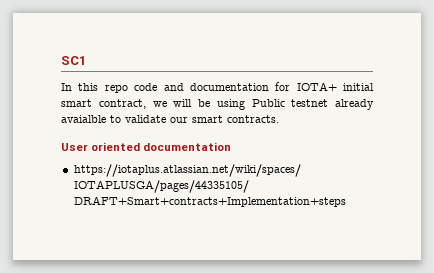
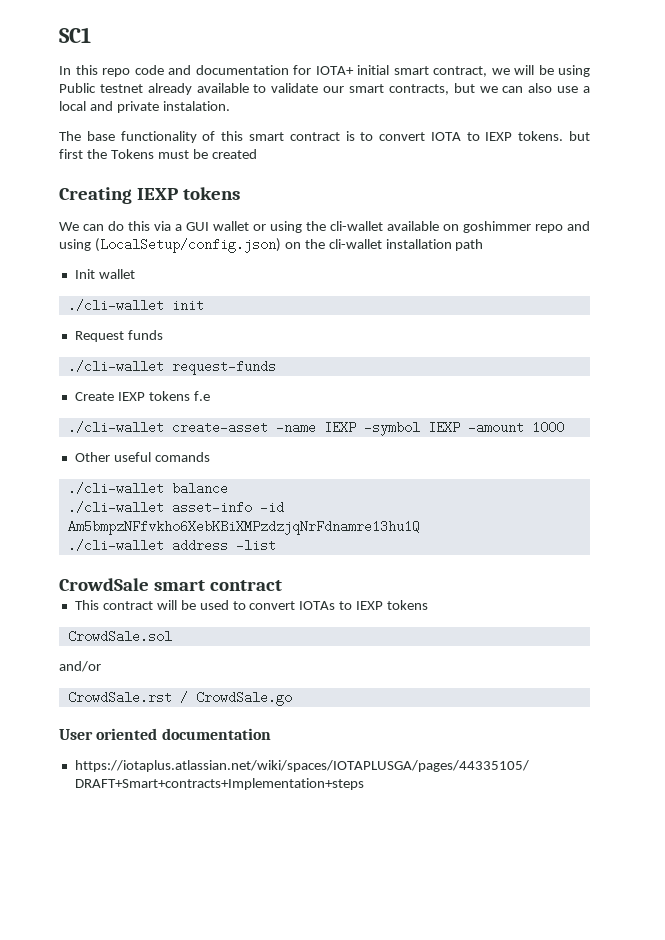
- In this repo code and documentation for IOTA+ initial smart contract, we will be using Public testnet already avaialble to validate our smart contracts.
+ In this repo code and documentation for IOTA+ initial smart contract, we will be using Public testnet already available to validate our smart contracts, but we can also use a local and private instalation.
+ The base functionality of this smart contract is to convert IOTA to IEXP tokens. but first the Tokens must be created
+ Creating IEXP tokens
+ We can do this via a GUI wallet or using the cli-wallet available on goshimmer repo and using (LocalSetup/config.json) on the cli-wallet installation path
+ Init wallet
+ ./cli-wallet init
+ Request funds
+ ./cli-wallet request-funds
+ Create IEXP tokens f.e
+ ./cli-wallet create-asset -name IEXP -symbol IEXP -amount 1000
+ Other useful comands
+ ./cli-wallet balance
+ ./cli-wallet asset-info -id Am5bmpzNFfvkho6XebKBiXMPzdzjqNrFdnamre13hu1Q
+ ./cli-wallet address -list
+ CrowdSale smart contract
+ This contract will be used to convert IOTAs to IEXP tokens
+ CrowdSale.sol
+ and/or
+ CrowdSale.rst / CrowdSale.go

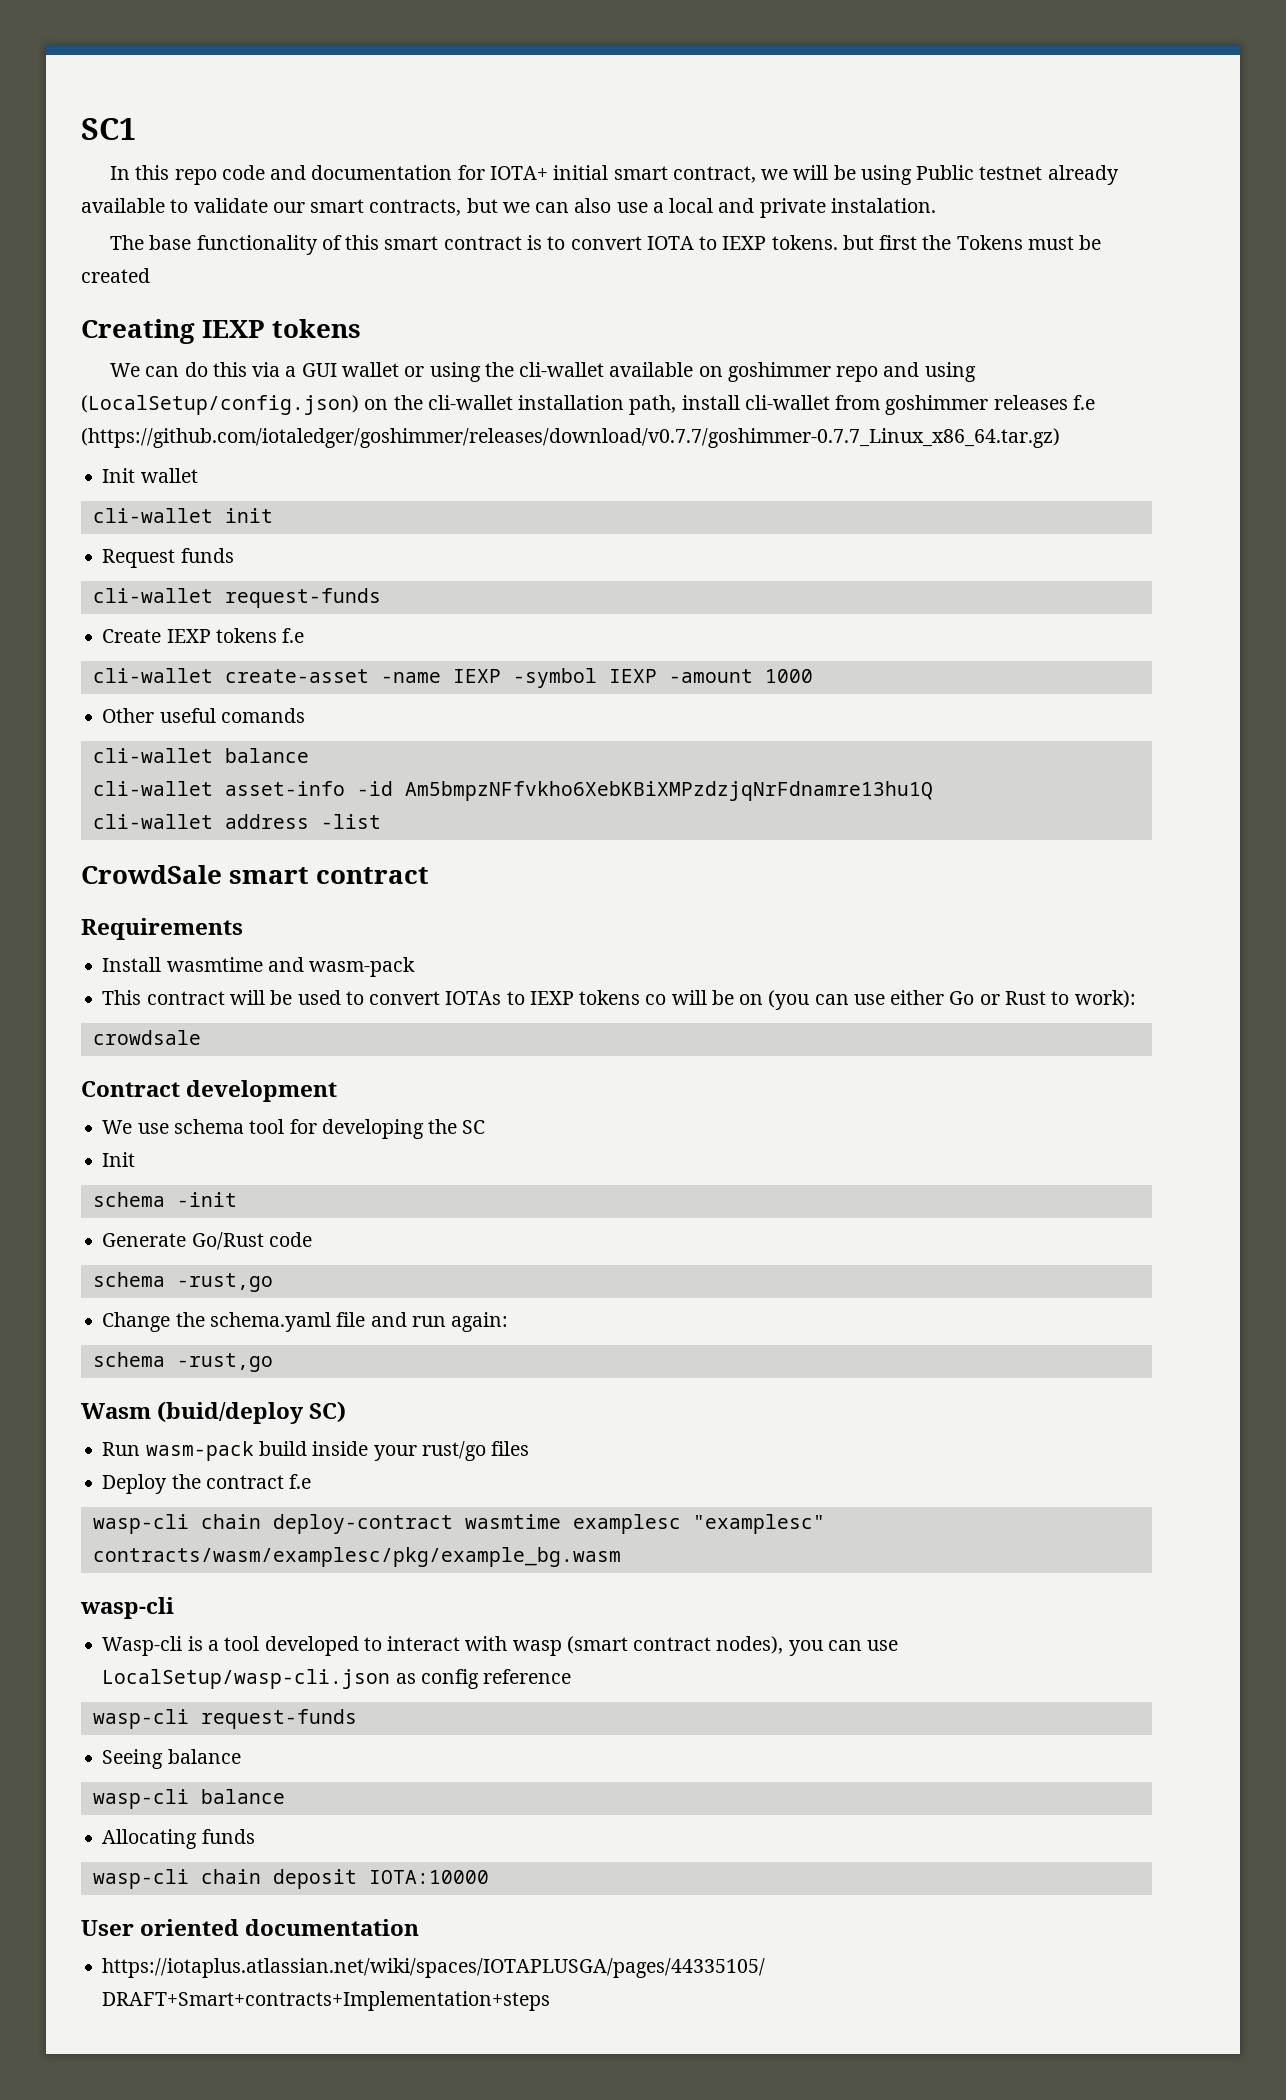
- We can do this via a GUI wallet or using the cli-wallet available on goshimmer repo and using (LocalSetup/config.json) on the cli-wallet installation path
+ We can do this via a GUI wallet or using the cli-wallet available on goshimmer repo and using (LocalSetup/config.json) on the cli-wallet installation path, install cli-wallet from goshimmer releases f.e (https://github.com/iotaledger/goshimmer/releases/download/v0.7.7/goshimmer-0.7.7_Linux_x86_64.tar.gz)
- ./cli-wallet init
+ cli-wallet init
- ./cli-wallet request-funds
+ cli-wallet request-funds
- ./cli-wallet create-asset -name IEXP -symbol IEXP -amount 1000
+ cli-wallet create-asset -name IEXP -symbol IEXP -amount 1000
- ./cli-wallet balance
- ./cli-wallet asset-info -id Am5bmpzNFfvkho6XebKBiXMPzdzjqNrFdnamre13hu1Q
+ cli-wallet balance
+ cli-wallet asset-info -id Am5bmpzNFfvkho6XebKBiXMPzdzjqNrFdnamre13hu1Q
- ./cli-wallet address -list
+ cli-wallet address -list
+ Requirements
+ Install wasmtime and wasm-pack
- This contract will be used to convert IOTAs to IEXP tokens
- CrowdSale.sol
- and/or
- CrowdSale.rst / CrowdSale.go
+ This contract will be used to convert IOTAs to IEXP tokens co will be on (you can use either Go or Rust to work):
+ crowdsale
+ Contract development
+ We use schema tool for developing the SC
+ Init
+ schema -init
+ Generate Go/Rust code
+ schema -rust,go
+ Change the schema.yaml file and run again:
+ schema -rust,go
+ Wasm (buid/deploy SC)
+ Run wasm-pack build inside your rust/go files
+ Deploy the contract f.e
+ wasp-cli chain deploy-contract wasmtime examplesc "examplesc" contracts/wasm/examplesc/pkg/example_bg.wasm
+ wasp-cli
+ Wasp-cli is a tool developed to interact with wasp (smart contract nodes), you can use LocalSetup/wasp-cli.json as config reference
+ wasp-cli request-funds
+ Seeing balance
+ wasp-cli balance
+ Allocating funds
+ wasp-cli chain deposit IOTA:10000

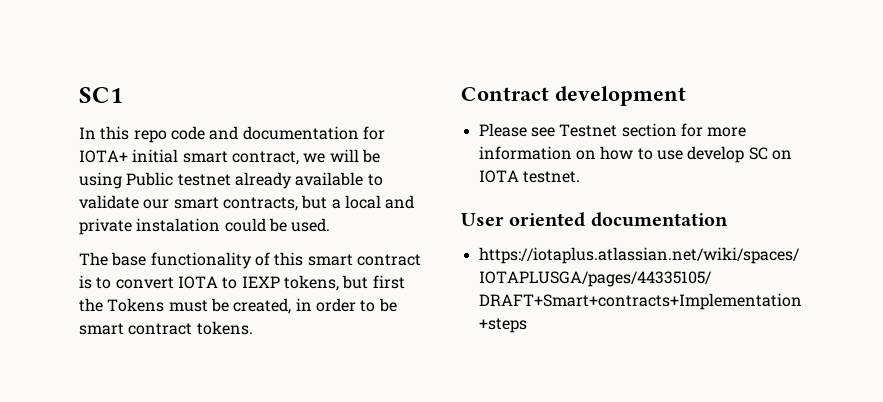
- In this repo code and documentation for IOTA+ initial smart contract, we will be using Public testnet already available to validate our smart contracts, but we can also use a local and private instalation.
+ In this repo code and documentation for IOTA+ initial smart contract, we will be using Public testnet already available to validate our smart contracts, but a local and private instalation could be used.
- The base functionality of this smart contract is to convert IOTA to IEXP tokens. but first the Tokens must be created
- Creating IEXP tokens
- We can do this via a GUI wallet or using the cli-wallet available on goshimmer repo and using (LocalSetup/config.json) on the cli-wallet installation path, install cli-wallet from goshimmer releases f.e (https://github.com/iotaledger/goshimmer/releases/download/v0.7.7/goshimmer-0.7.7_Linux_x86_64.tar.gz)
- Init wallet
- cli-wallet init
- Request funds
- cli-wallet request-funds
- Create IEXP tokens f.e
- cli-wallet create-asset -name IEXP -symbol IEXP -amount 1000
- Other useful comands
- cli-wallet balance
- cli-wallet asset-info -id Am5bmpzNFfvkho6XebKBiXMPzdzjqNrFdnamre13hu1Q
- cli-wallet address -list
- CrowdSale smart contract
- Requirements
- Install wasmtime and wasm-pack
- This contract will be used to convert IOTAs to IEXP tokens co will be on (you can use either Go or Rust to work):
- crowdsale
+ The base functionality of this smart contract is to convert IOTA to IEXP tokens, but first the Tokens must be created, in order to be smart contract tokens.
  Contract development
- We use schema tool for developing the SC
- Init
- schema -init
- Generate Go/Rust code
- schema -rust,go
- Change the schema.yaml file and run again:
- schema -rust,go
- Wasm (buid/deploy SC)
- Run wasm-pack build inside your rust/go files
- Deploy the contract f.e
- wasp-cli chain deploy-contract wasmtime examplesc "examplesc" contracts/wasm/examplesc/pkg/example_bg.wasm
- wasp-cli
- Wasp-cli is a tool developed to interact with wasp (smart contract nodes), you can use LocalSetup/wasp-cli.json as config reference
- wasp-cli request-funds
- Seeing balance
- wasp-cli balance
- Allocating funds
- wasp-cli chain deposit IOTA:10000
+ Please see Testnet section for more information on how to use develop SC on IOTA testnet.

